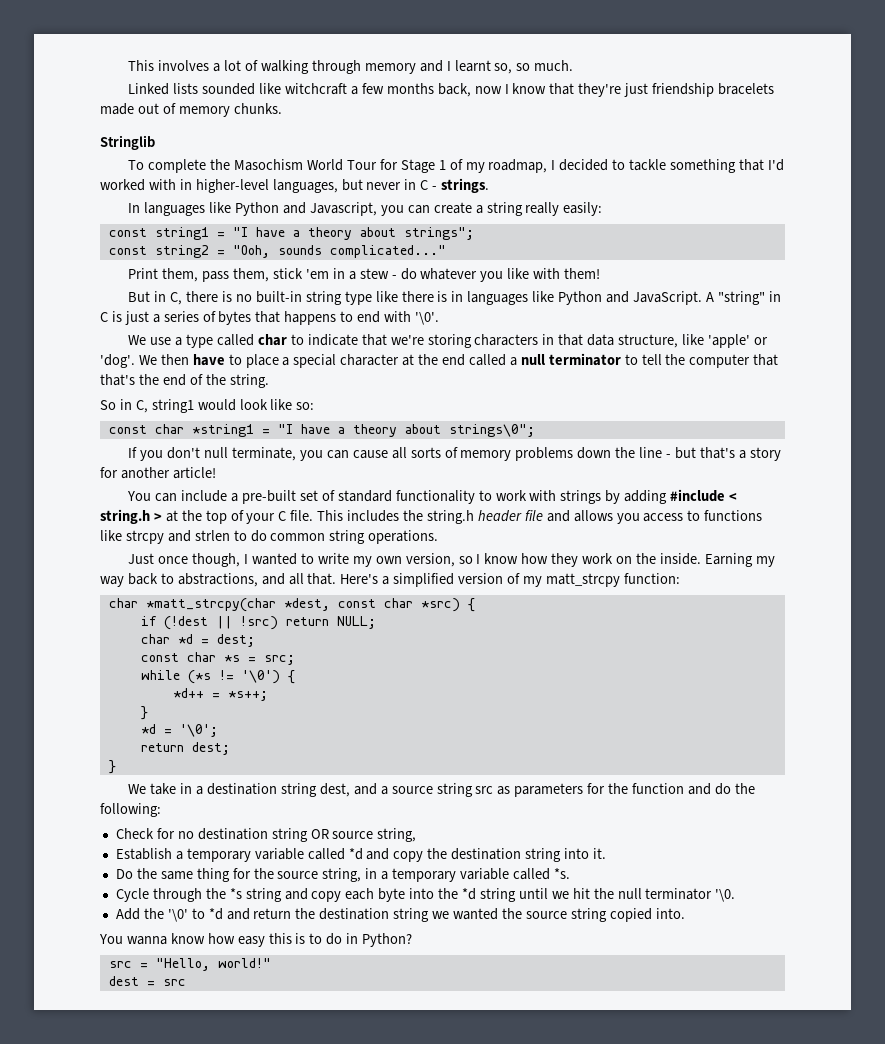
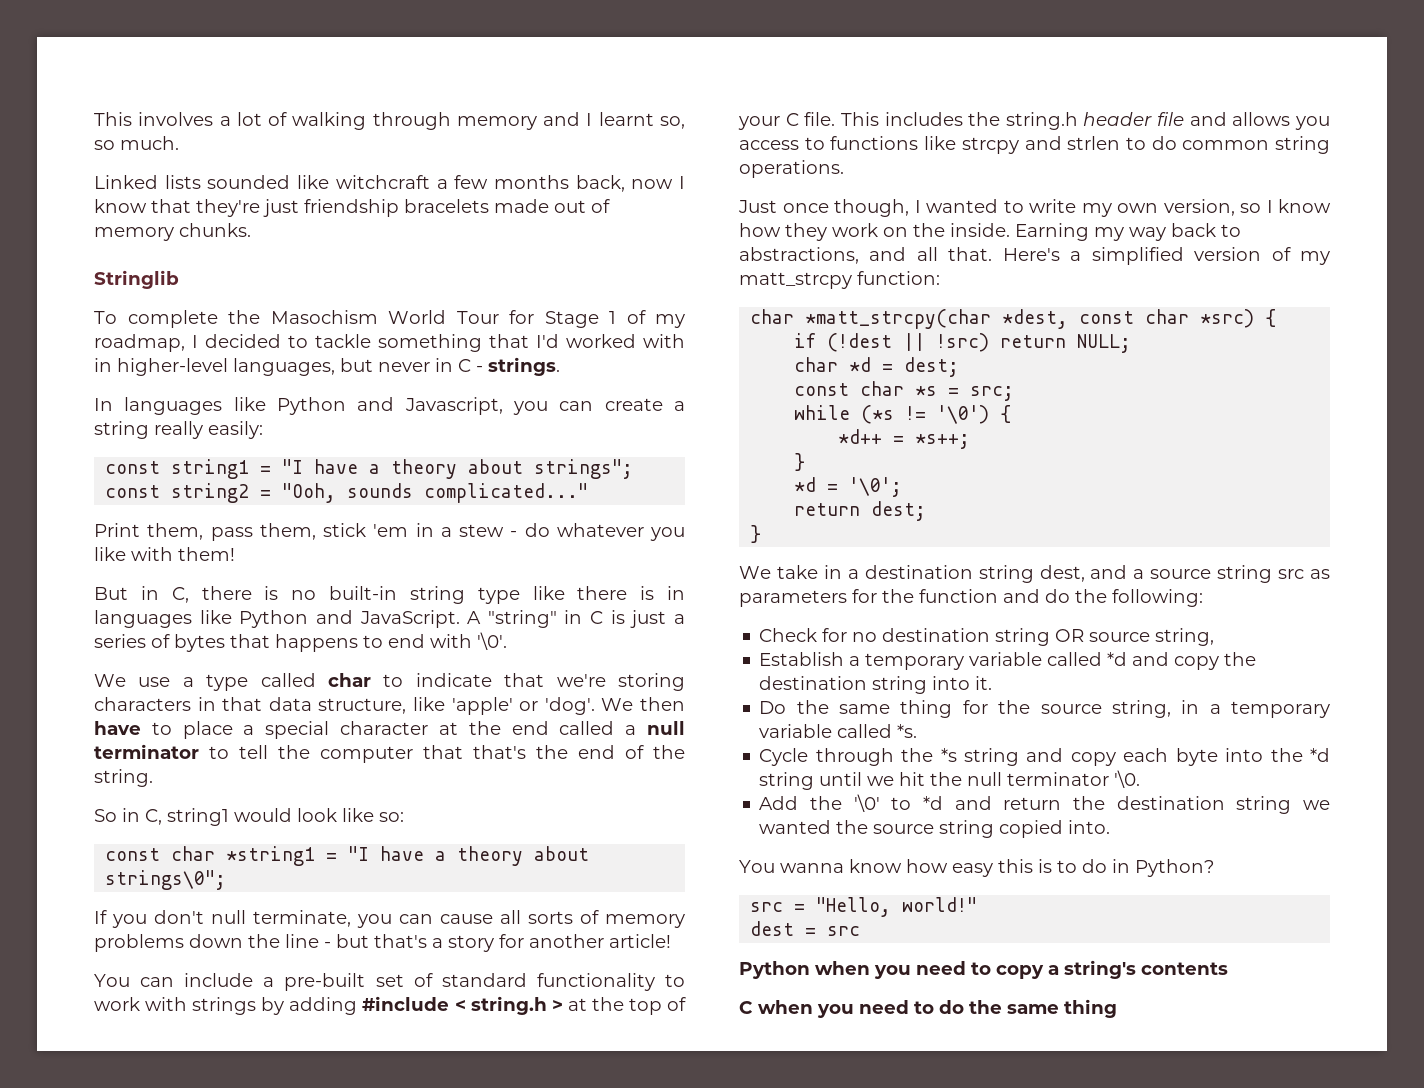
+ Python when you need to copy a string's contents
+ C when you need to do the same thing

